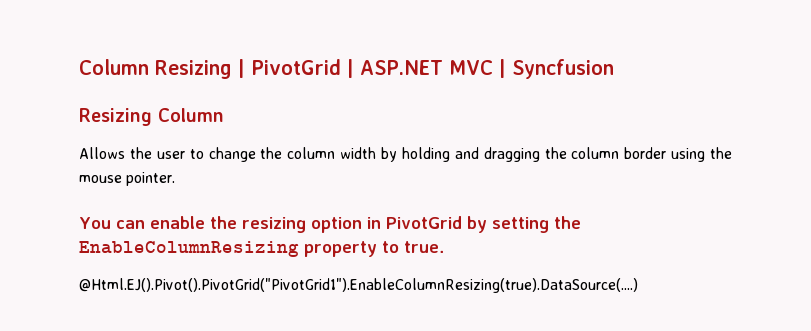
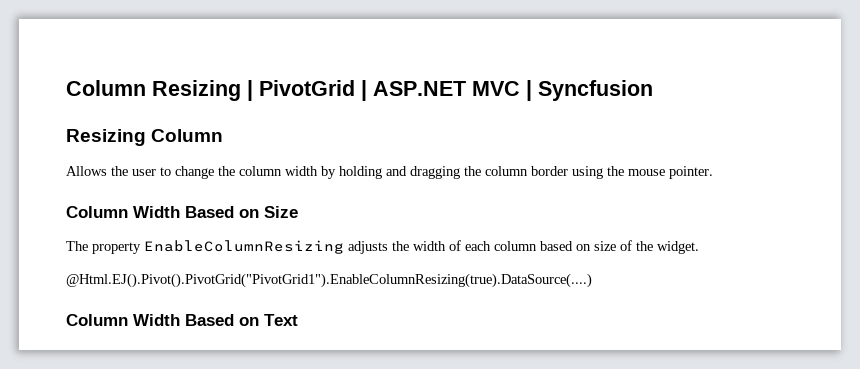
- You can enable the resizing option in PivotGrid by setting the EnableColumnResizing property to true.
+ Column Width Based on Size
+ The property EnableColumnResizing adjusts the width of each column based on size of the widget.
  @Html.EJ().Pivot().PivotGrid("PivotGrid1").EnableColumnResizing(true).DataSource(....)
+ Column Width Based on Text

